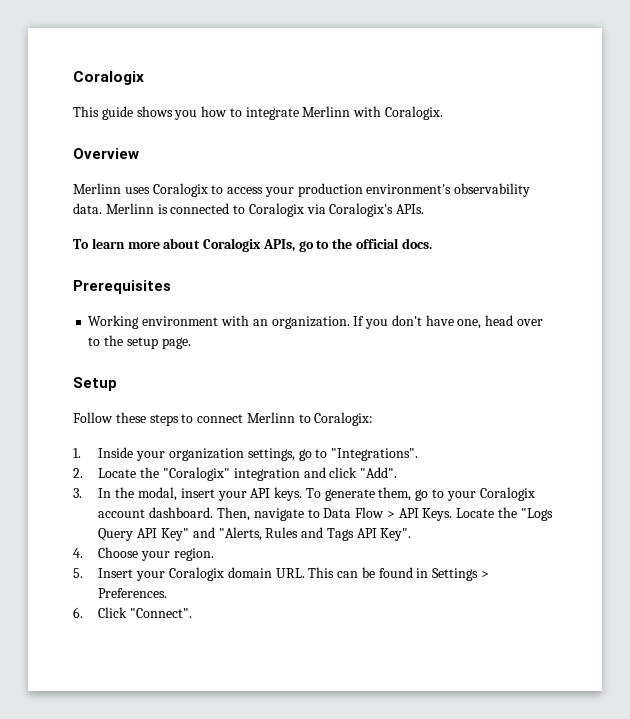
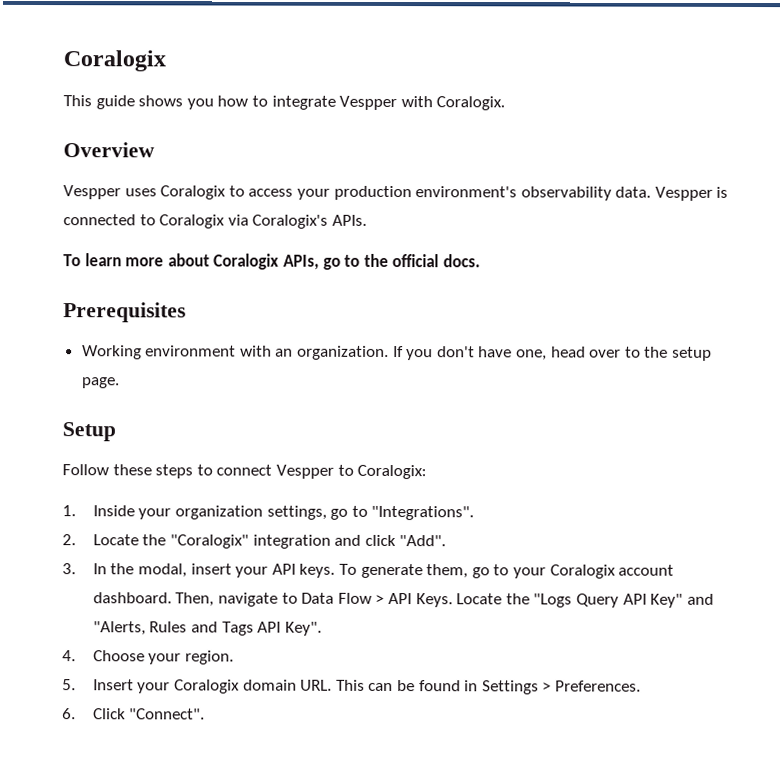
- This guide shows you how to integrate Merlinn with Coralogix.
+ This guide shows you how to integrate Vespper with Coralogix.
- Merlinn uses Coralogix to access your production environment's observability data.
+ Vespper uses Coralogix to access your production environment's observability data.
- Merlinn is connected to Coralogix via Coralogix's APIs.
+ Vespper is connected to Coralogix via Coralogix's APIs.
- Follow these steps to connect Merlinn to Coralogix:
+ Follow these steps to connect Vespper to Coralogix:

